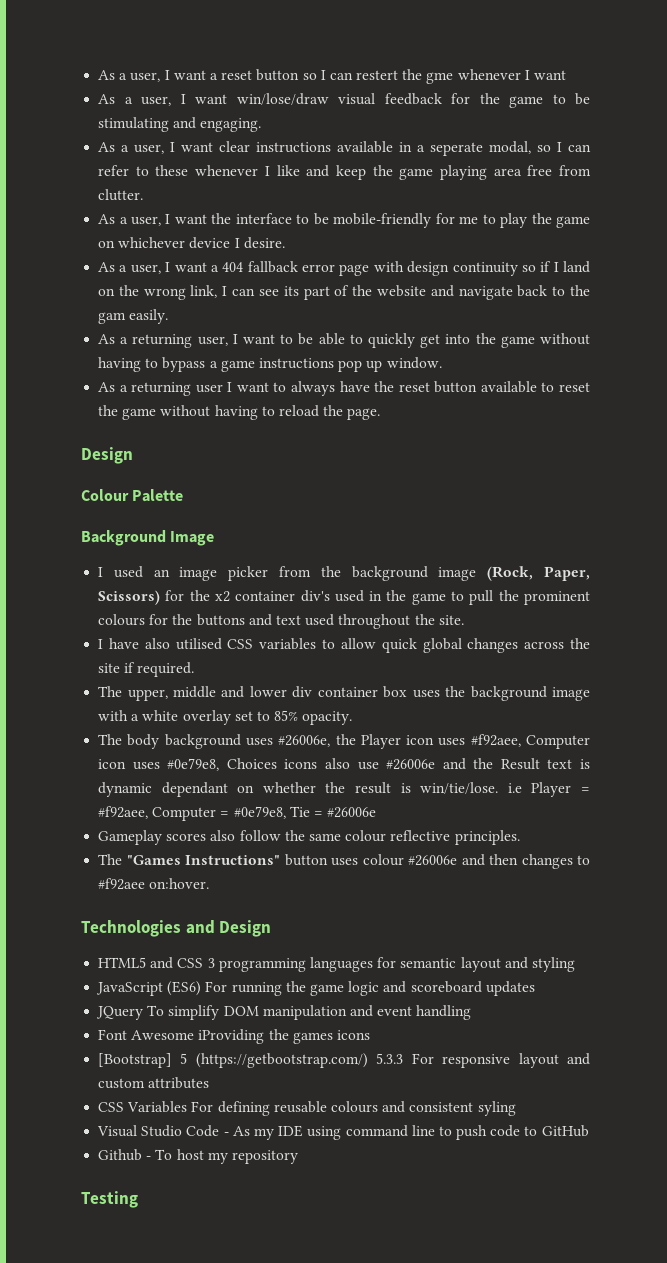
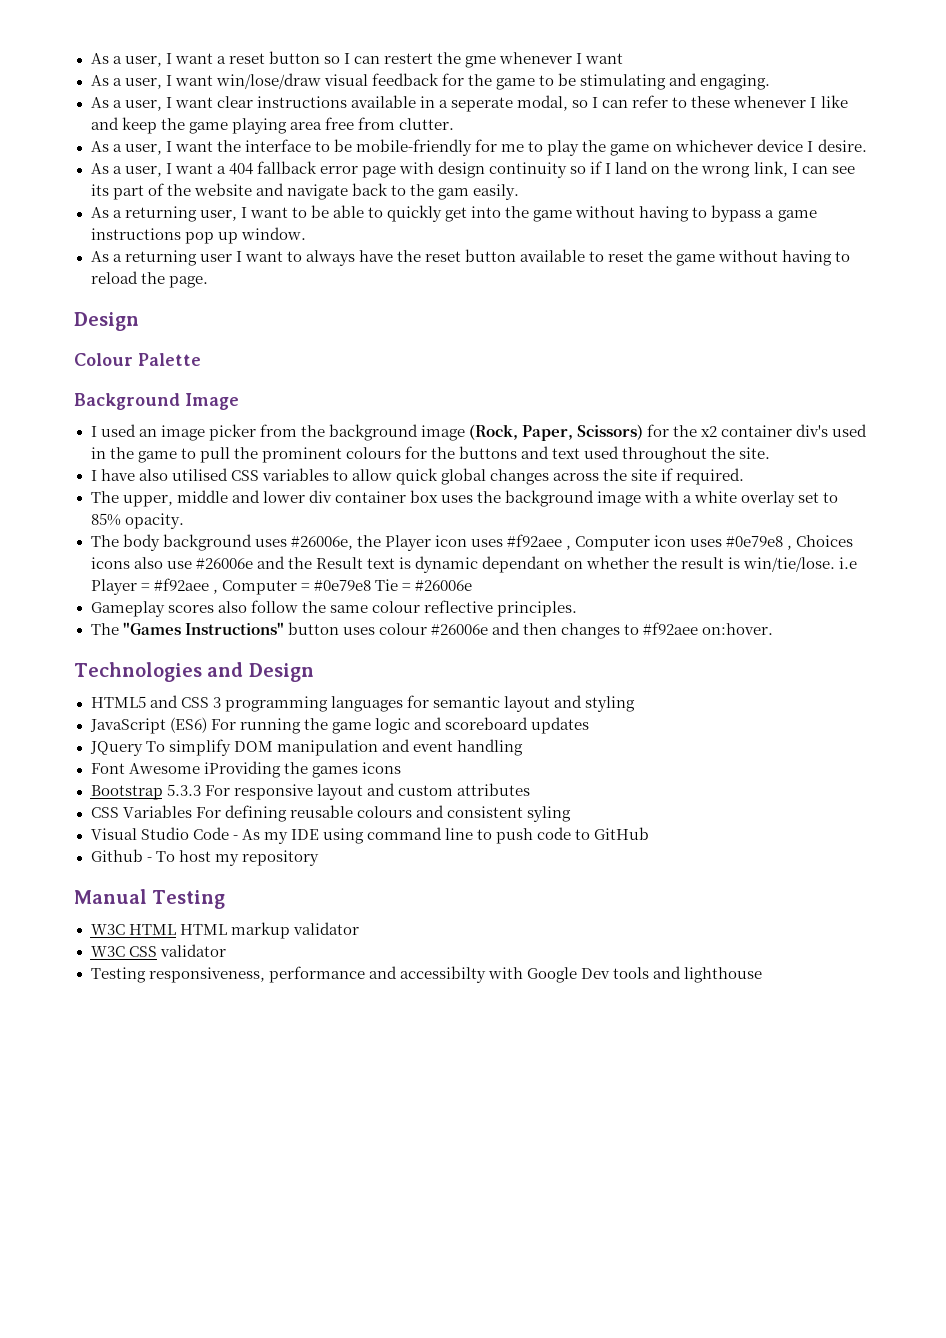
- The body background uses #26006e, the Player icon uses #f92aee, Computer icon uses #0e79e8, Choices icons also use #26006e and the Result text is dynamic dependant on whether the result is win/tie/lose. i.e Player = #f92aee, Computer = #0e79e8, Tie = #26006e
+ The body background uses #26006e, the Player icon uses #f92aee , Computer icon uses #0e79e8 , Choices icons also use #26006e and the Result text is dynamic dependant on whether the result is win/tie/lose. i.e Player = #f92aee , Computer = #0e79e8 Tie = #26006e
- [Bootstrap] 5 (https://getbootstrap.com/) 5.3.3 For responsive layout and custom attributes
+ Bootstrap 5.3.3 For responsive layout and custom attributes
- Testing
+ Manual Testing
+ W3C HTML HTML markup validator
+ W3C CSS validator
+ Testing responsiveness, performance and accessibilty with Google Dev tools and lighthouse

